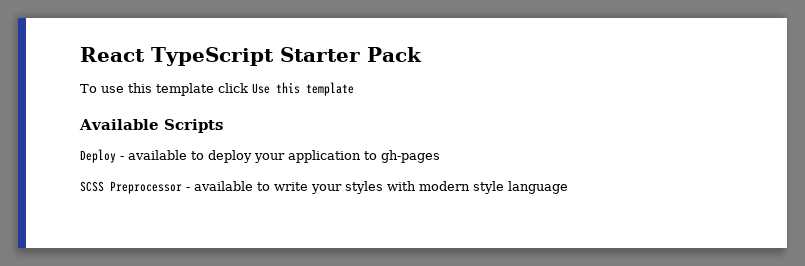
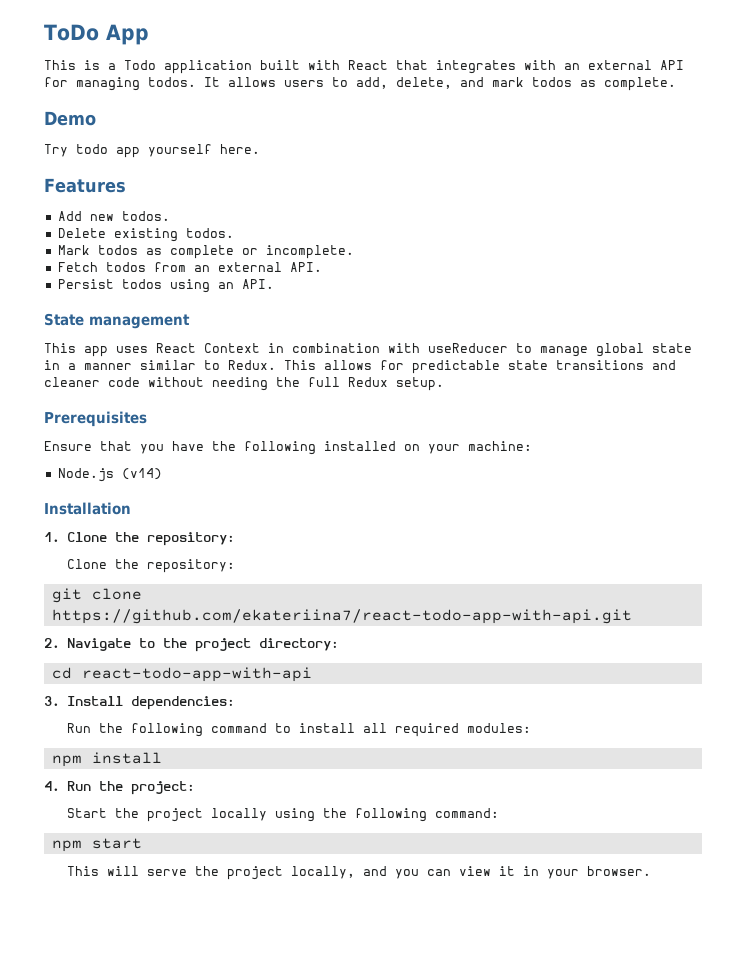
- React TypeScript Starter Pack
- To use this template click Use this template
- Available Scripts
- Deploy - available to deploy your application to gh-pages
- SCSS Preprocessor - available to write your styles with modern style language
+ ToDo App
+ This is a Todo application built with React that integrates with an external API for managing todos. It allows users to add, delete, and mark todos as complete.
+ Demo
+ Try todo app yourself here.
+ Features
+ Add new todos.
+ Delete existing todos.
+ Mark todos as complete or incomplete.
+ Fetch todos from an external API.
+ Persist todos using an API.
+ State management
+ This app uses React Context in combination with useReducer to manage global state in a manner similar to Redux. This allows for predictable state transitions and cleaner code without needing the full Redux setup.
+ Prerequisites
+ Ensure that you have the following installed on your machine:
+ Node.js (v14)
+ Installation
+ 1. Clone the repository:
+ Clone the repository:
+ git clone https://github.com/ekateriina7/react-todo-app-with-api.git
+ 2. Navigate to the project directory:
+ cd react-todo-app-with-api
+ 3. Install dependencies:
+ Run the following command to install all required modules:
+ npm install
+ 4. Run the project:
+ Start the project locally using the following command:
+ npm start
+ This will serve the project locally, and you can view it in your browser.

